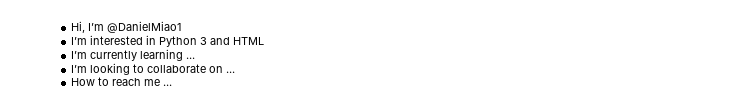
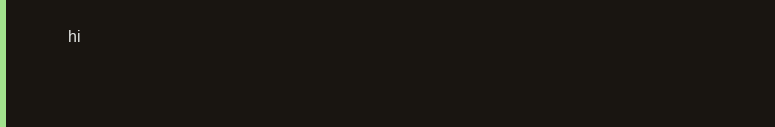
- Hi, I’m @DanielMiao1
- I’m interested in Python 3 and HTML
- I’m currently learning ...
- I’m looking to collaborate on ...
- How to reach me ...
+ hi

